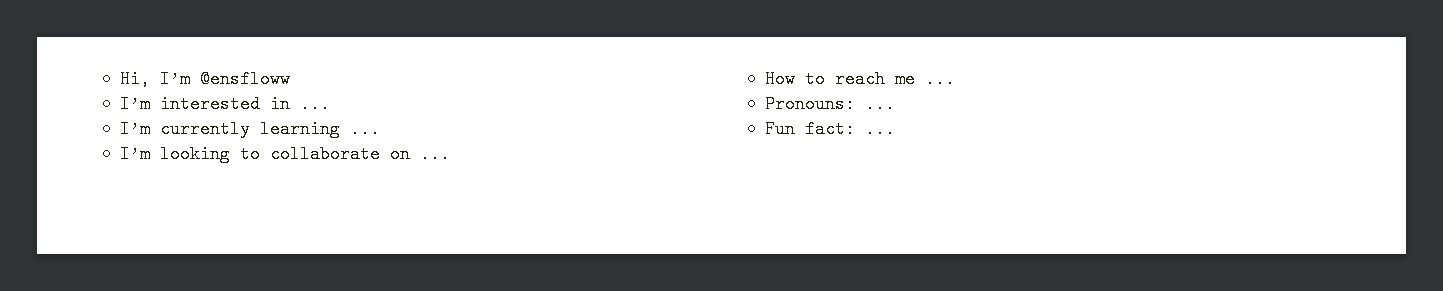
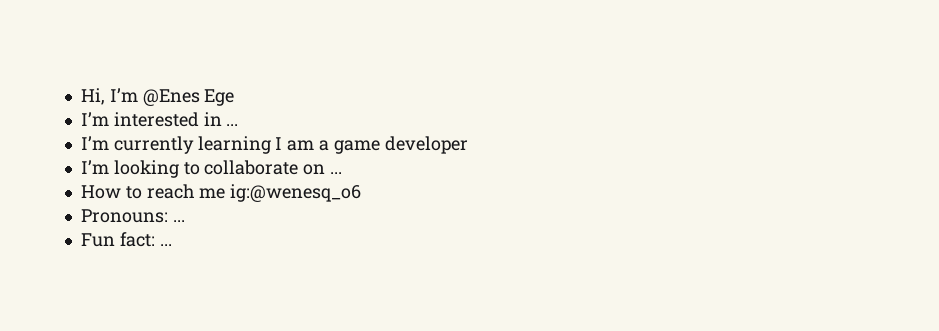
- Hi, I’m @ensfloww
+ Hi, I’m @Enes Ege
- I’m currently learning ...
+ I’m currently learning I am a game developer
- How to reach me ...
+ How to reach me ig:@wenesq_o6

